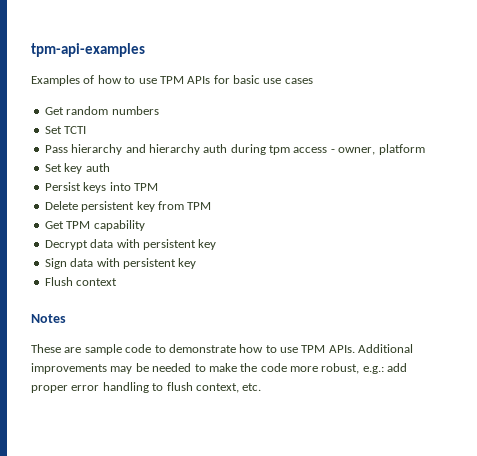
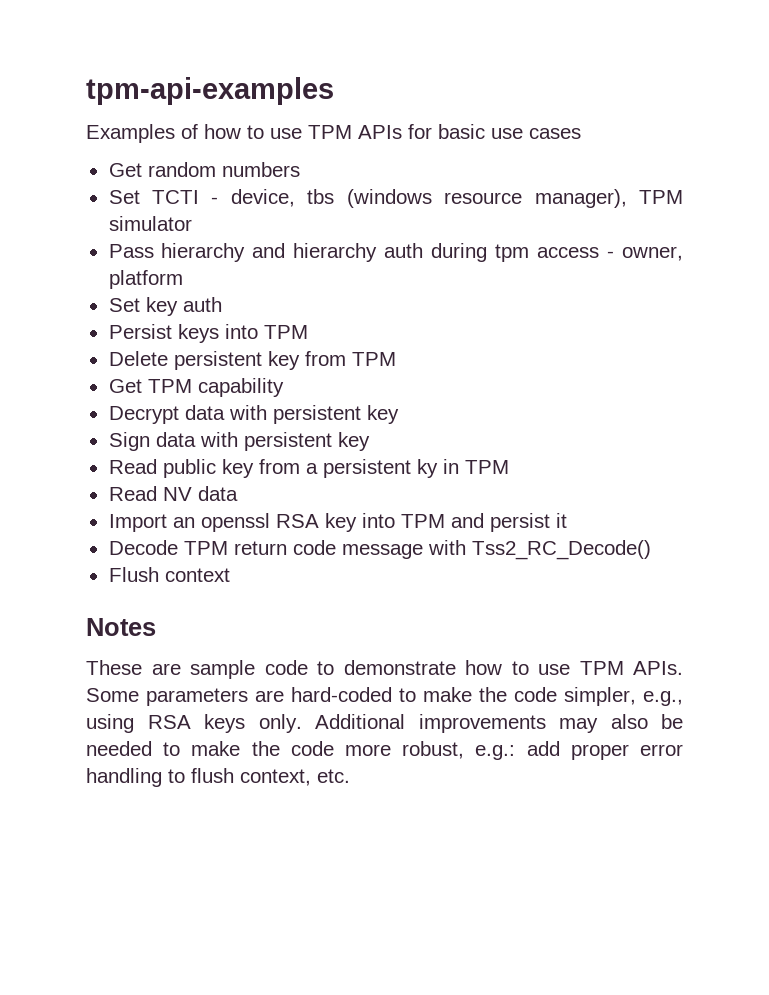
- Set TCTI
+ Set TCTI - device, tbs (windows resource manager), TPM simulator
+ Read public key from a persistent ky in TPM
+ Read NV data
+ Import an openssl RSA key into TPM and persist it
+ Decode TPM return code message with Tss2_RC_Decode()
+ Some parameters are hard-coded to make the code simpler, e.g., using RSA keys only.
- Additional improvements may be needed to make the code more robust, e.g.: add proper error handling to flush context, etc.
+ Additional improvements may also be needed to make the code more robust, e.g.: add proper error handling to flush context, etc.

